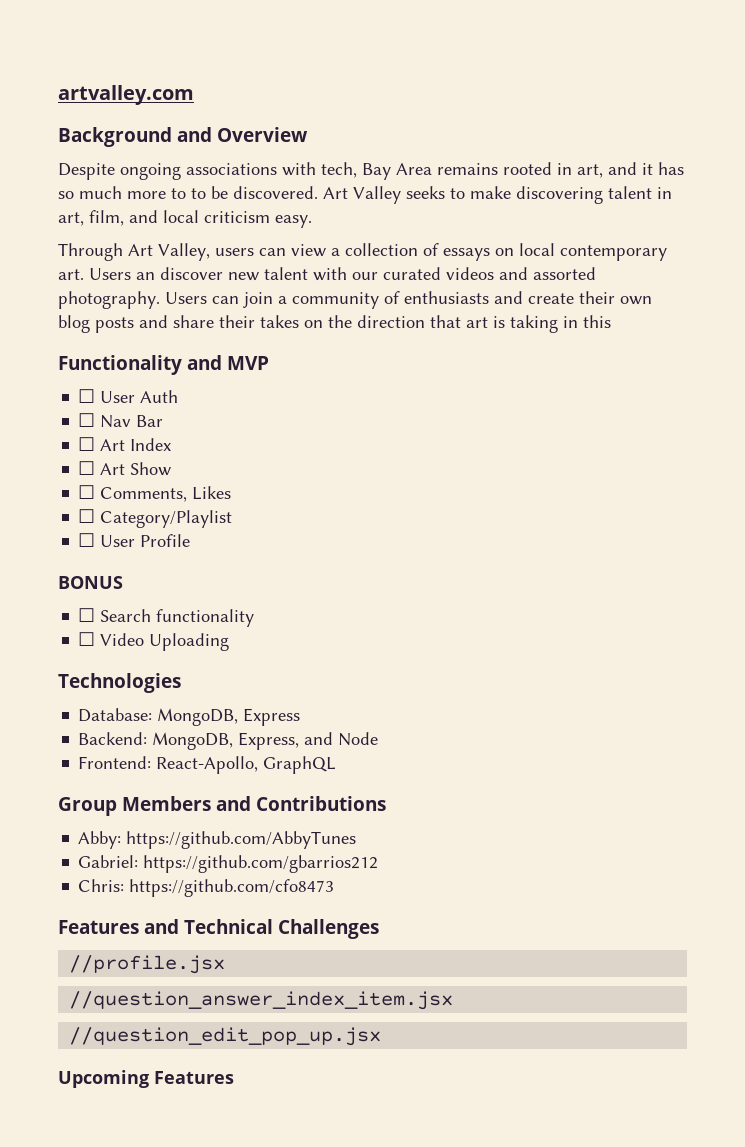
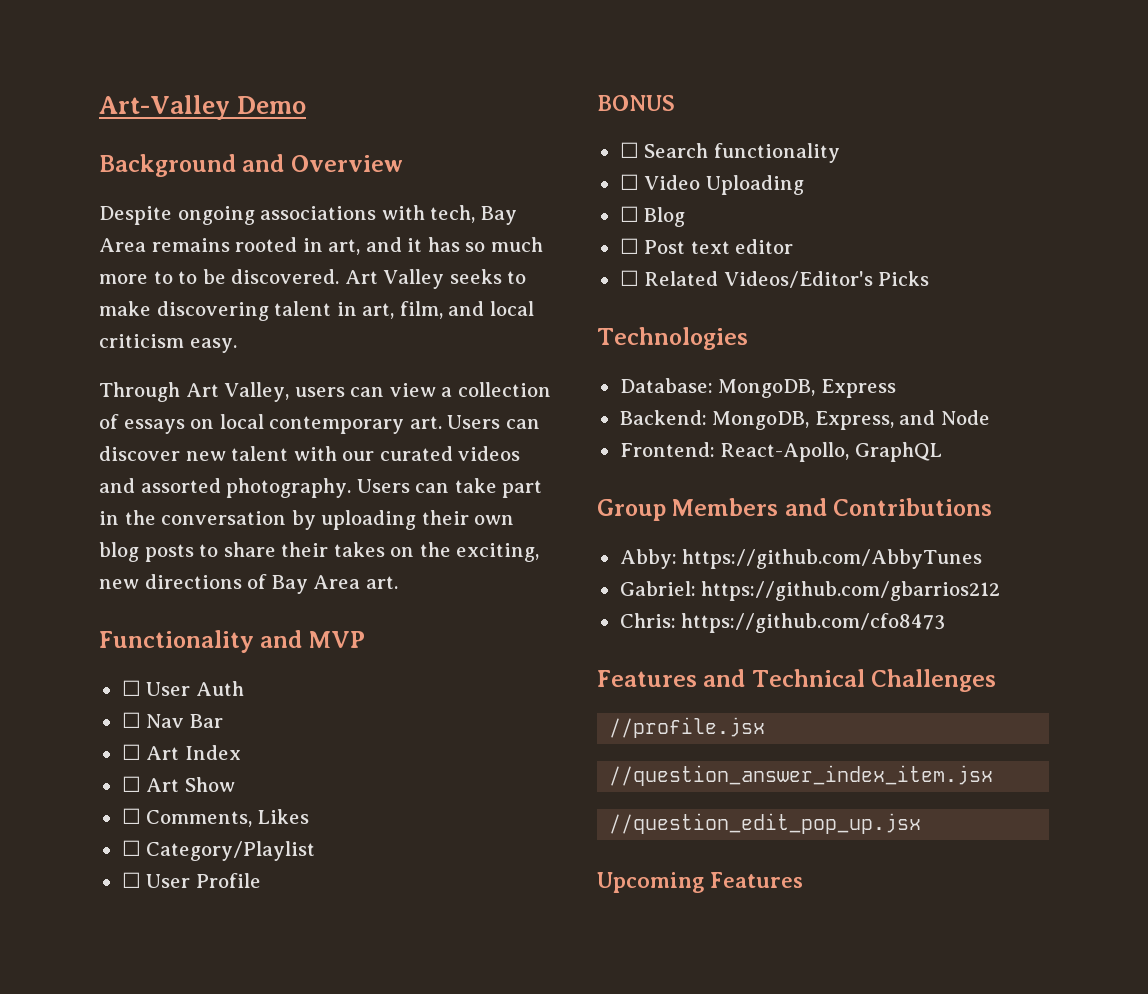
- artvalley.com
+ Art-Valley Demo
- Through Art Valley, users can view a collection of essays on local contemporary art. Users an discover new talent with our curated videos and assorted photography.
+ Through Art Valley, users can view a collection of essays on local contemporary art. Users can discover new talent with our curated videos and assorted photography.
- Users can join a community of enthusiasts and create their own blog posts and share their takes on the direction that art is taking in this
+ Users can take part in the conversation by uploading their own blog posts to share their takes on the exciting, new directions of Bay Area art.
+ ☐ Blog
+ ☐ Post text editor
+ ☐ Related Videos/Editor's Picks

